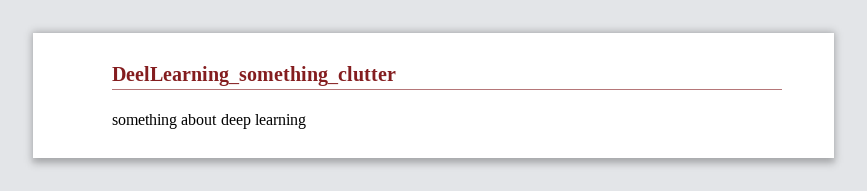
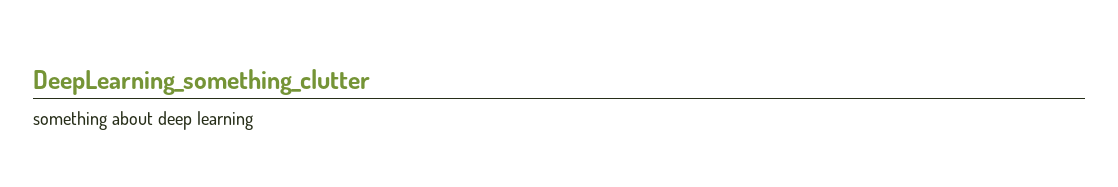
- DeelLearning_something_clutter
+ DeepLearning_something_clutter

